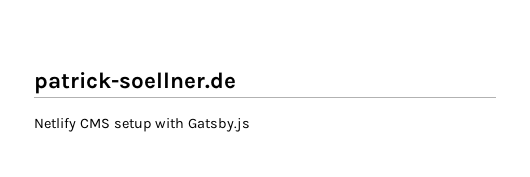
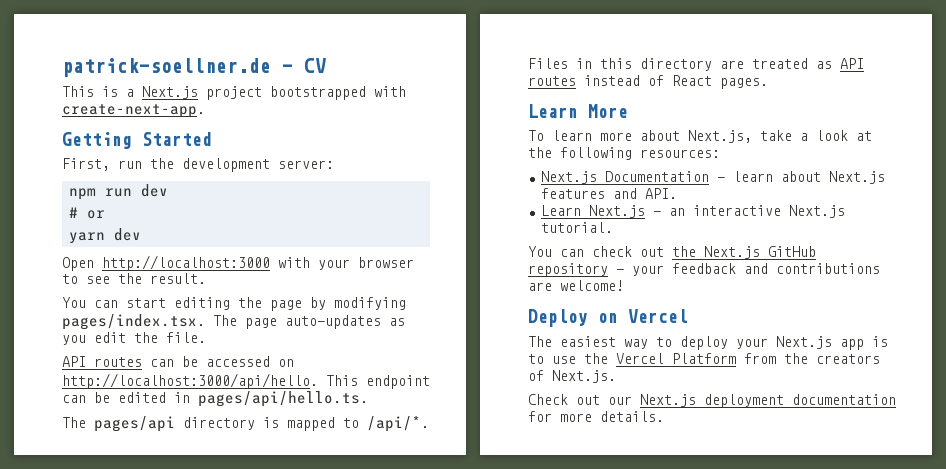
- patrick-soellner.de
- Netlify CMS setup with Gatsby.js
+ patrick-soellner.de - CV
+ This is a Next.js project bootstrapped with create-next-app.
+ Getting Started
+ First, run the development server:
+ npm run dev
+ # or
+ yarn dev
+ Open http://localhost:3000 with your browser to see the result.
+ You can start editing the page by modifying pages/index.tsx. The page auto-updates as you edit the file.
+ API routes can be accessed on http://localhost:3000/api/hello. This endpoint can be edited in pages/api/hello.ts.
+ The pages/api directory is mapped to /api/*. Files in this directory are treated as API routes instead of React pages.
+ Learn More
+ To learn more about Next.js, take a look at the following resources:
+ Next.js Documentation - learn about Next.js features and API.
+ Learn Next.js - an interactive Next.js tutorial.
+ You can check out the Next.js GitHub repository - your feedback and contributions are welcome!
+ Deploy on Vercel
+ The easiest way to deploy your Next.js app is to use the Vercel Platform from the creators of Next.js.
+ Check out our Next.js deployment documentation for more details.

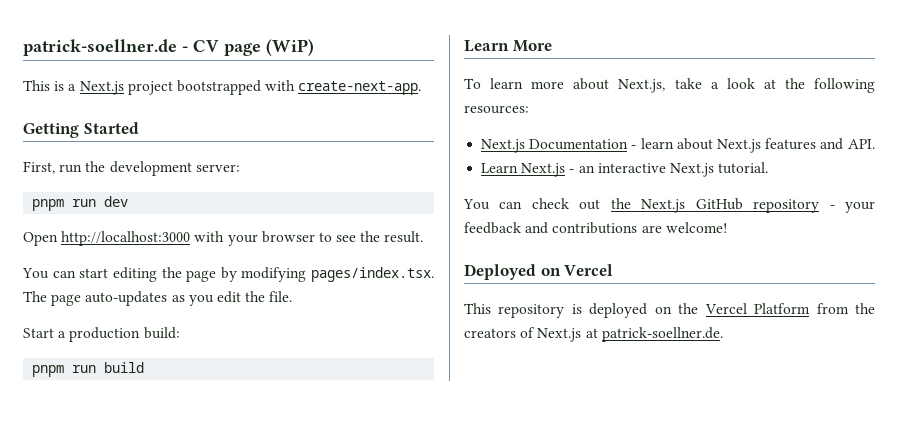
- patrick-soellner.de - CV
+ patrick-soellner.de - CV page (WiP)
- npm run dev
+ pnpm run dev
- # or
- yarn dev
- API routes can be accessed on http://localhost:3000/api/hello. This endpoint can be edited in pages/api/hello.ts.
- The pages/api directory is mapped to /api/*. Files in this directory are treated as API routes instead of React pages.
+ Start a production build:
+ pnpm run build
- Deploy on Vercel
+ Deployed on Vercel
- The easiest way to deploy your Next.js app is to use the Vercel Platform from the creators of Next.js.
- Check out our Next.js deployment documentation for more details.
+ This repository is deployed on the Vercel Platform from the creators of Next.js at patrick-soellner.de.

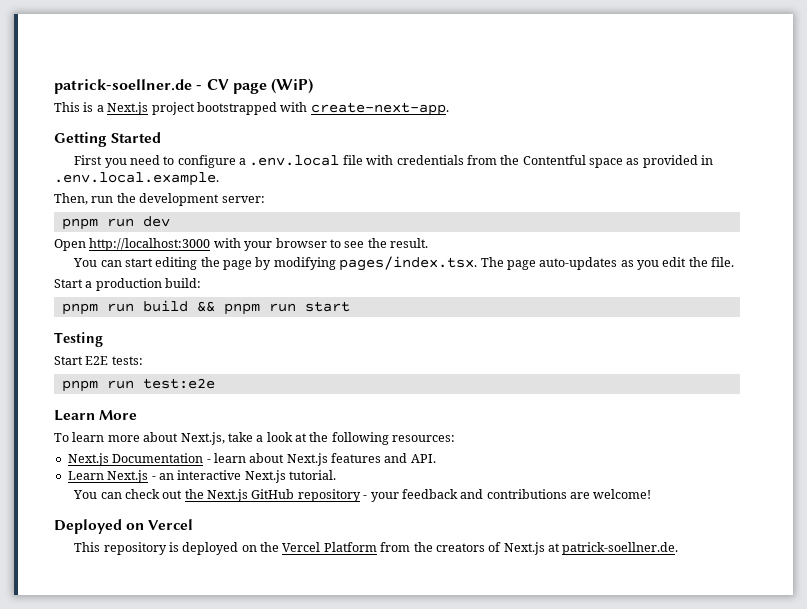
- First, run the development server:
+ First you need to configure a .env.local file with credentials from the Contentful space as provided in .env.local.example.
+ Then, run the development server:
- pnpm run build
+ pnpm run build && pnpm run start
+ Testing
+ Start E2E tests:
+ pnpm run test:e2e

